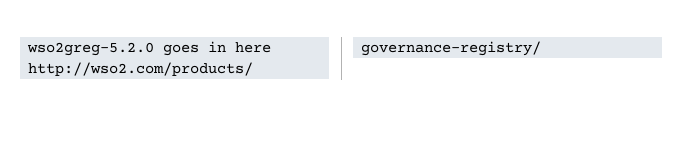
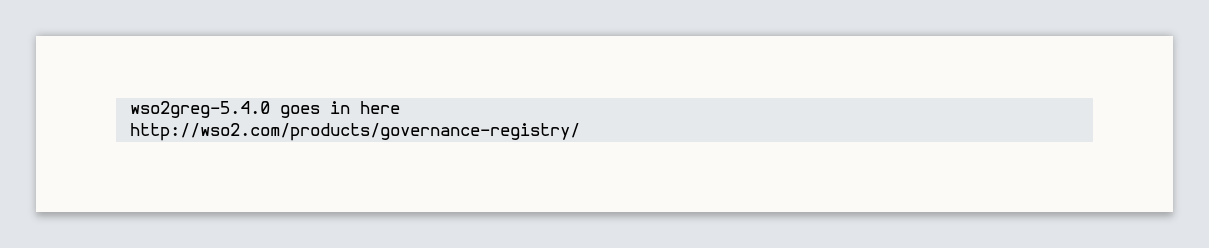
- wso2greg-5.2.0 goes in here
+ wso2greg-5.4.0 goes in here

